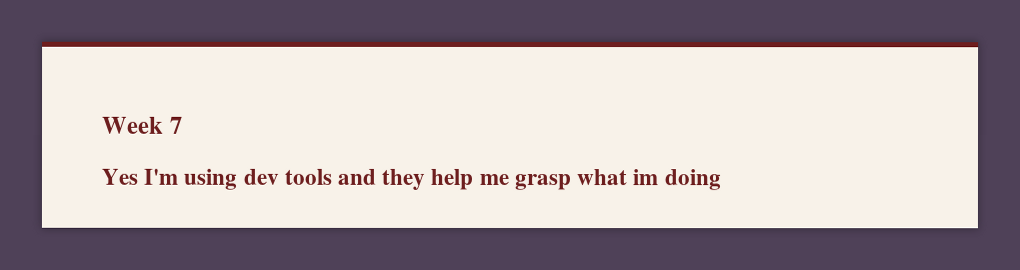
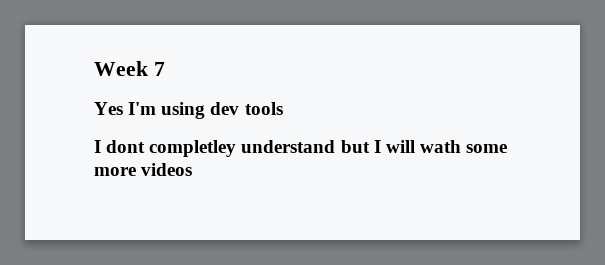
- Yes I'm using dev tools and they help me grasp what im doing
+ Yes I'm using dev tools
+ I dont completley understand but I will wath some more videos

